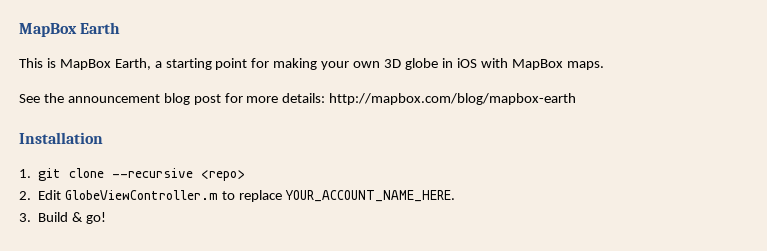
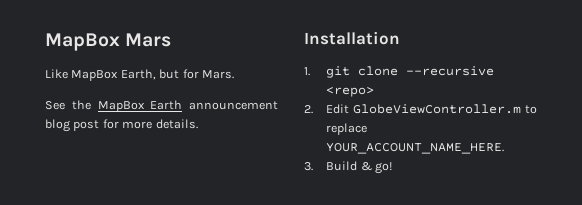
- MapBox Earth
- This is MapBox Earth, a starting point for making your own 3D globe in iOS with MapBox maps.
+ MapBox Mars
+ Like MapBox Earth, but for Mars.
- See the announcement blog post for more details: http://mapbox.com/blog/mapbox-earth
+ See the MapBox Earth announcement blog post for more details.

